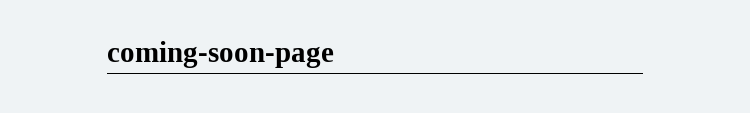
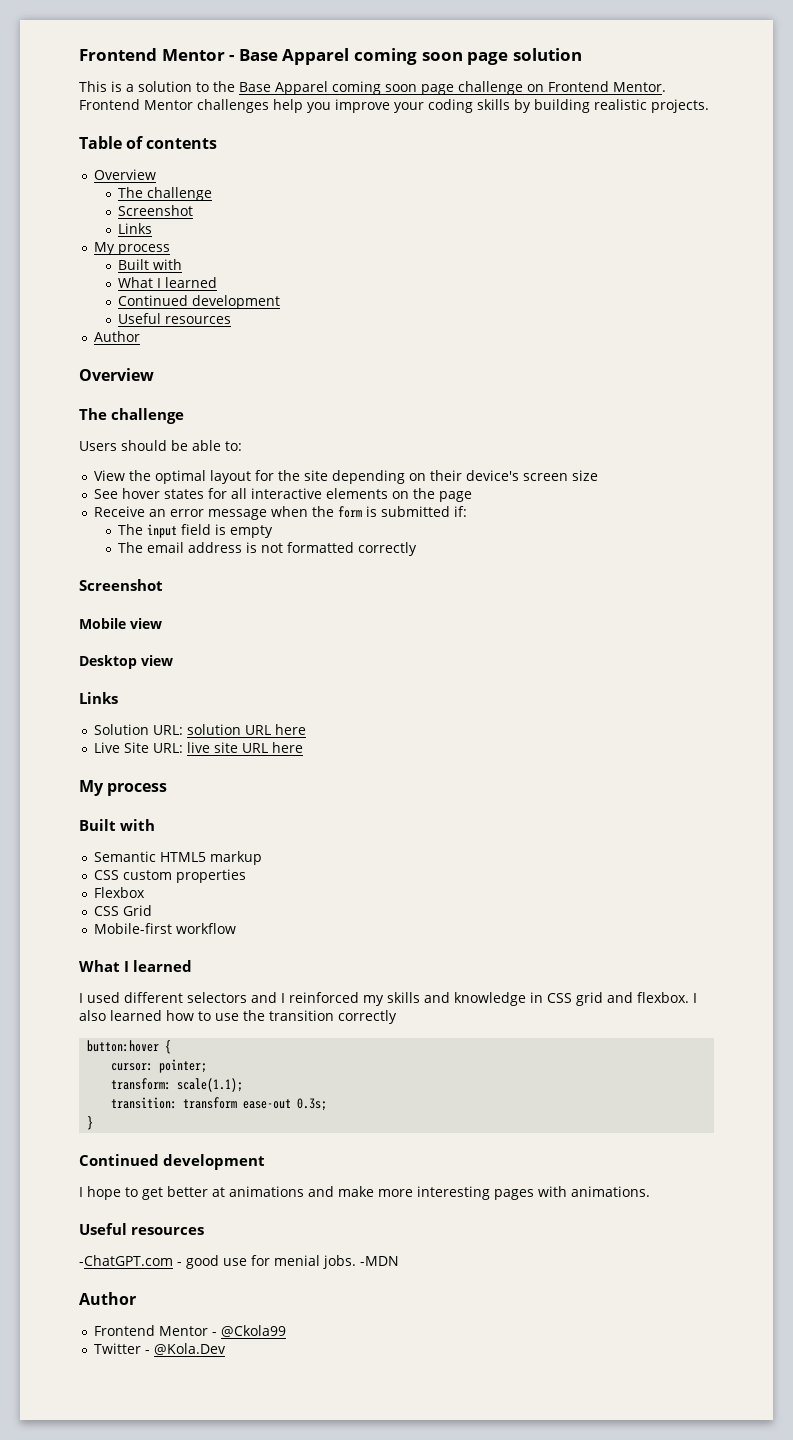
- coming-soon-page
+ Frontend Mentor - Base Apparel coming soon page solution
+ This is a solution to the Base Apparel coming soon page challenge on Frontend Mentor. Frontend Mentor challenges help you improve your coding skills by building realistic projects.
+ Table of contents
+ Overview
+ The challenge
+ Screenshot
+ Links
+ My process
+ Built with
+ What I learned
+ Continued development
+ Useful resources
+ Author
+ Overview
+ The challenge
+ Users should be able to:
+ View the optimal layout for the site depending on their device's screen size
+ See hover states for all interactive elements on the page
+ Receive an error message when the form is submitted if:
+ The input field is empty
+ The email address is not formatted correctly
+ Screenshot
+ Mobile view
+ Desktop view
+ Links
+ Solution URL: solution URL here
+ Live Site URL: live site URL here
+ My process
+ Built with
+ Semantic HTML5 markup
+ CSS custom properties
+ Flexbox
+ CSS Grid
+ Mobile-first workflow
+ What I learned
+ I used different selectors and I reinforced my skills and knowledge in CSS grid and flexbox. I also learned how to use the transition correctly
+ button:hover {
+ cursor: pointer;
+ transform: scale(1.1);
+ transition: transform ease-out 0.3s;
+ }
+ Continued development
+ I hope to get better at animations and make more interesting pages with animations.
+ Useful resources
+ -ChatGPT.com - good use for menial jobs. -MDN
+ Author
+ Frontend Mentor - @Ckola99
+ Twitter - @Kola.Dev

